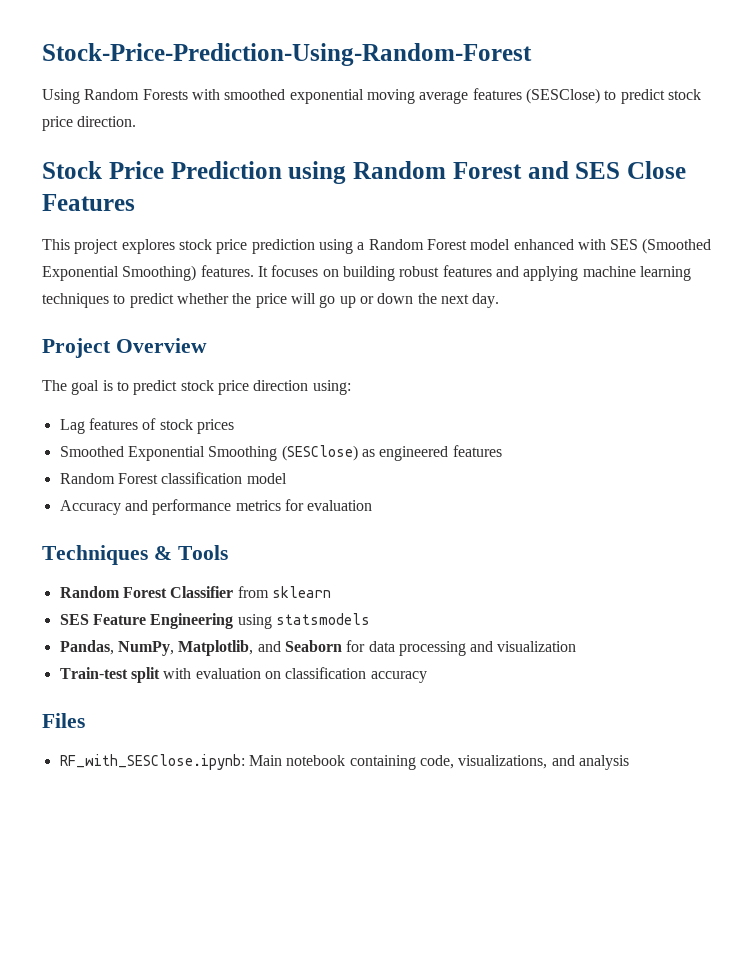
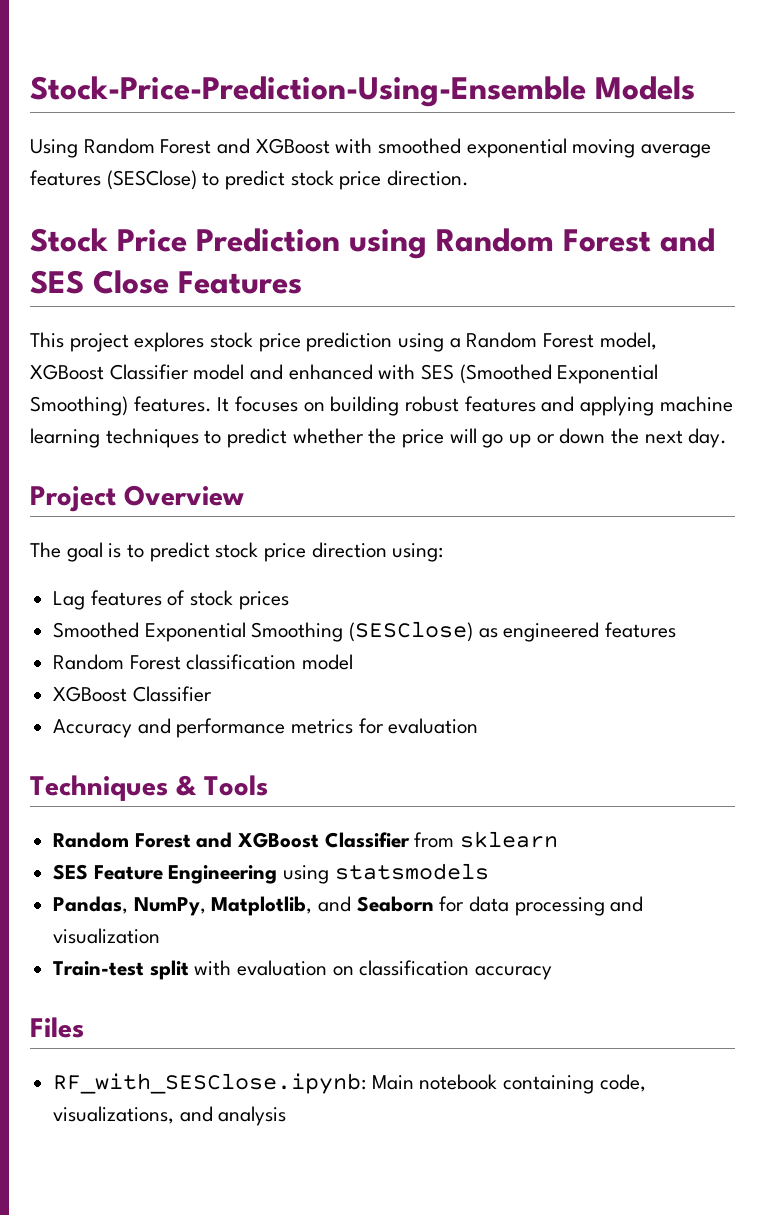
- Stock-Price-Prediction-Using-Random-Forest
+ Stock-Price-Prediction-Using-Ensemble Models
- Using Random Forests with smoothed exponential moving average features (SESClose) to predict stock price direction.
+ Using Random Forest and XGBoost with smoothed exponential moving average features (SESClose) to predict stock price direction.
- This project explores stock price prediction using a Random Forest model enhanced with SES (Smoothed Exponential Smoothing) features.
+ This project explores stock price prediction using a Random Forest model, XGBoost Classifier model and enhanced with SES (Smoothed Exponential Smoothing) features.
  Random Forest classification model
+ XGBoost Classifier
- Random Forest Classifier from sklearn
+ Random Forest and XGBoost Classifier from sklearn

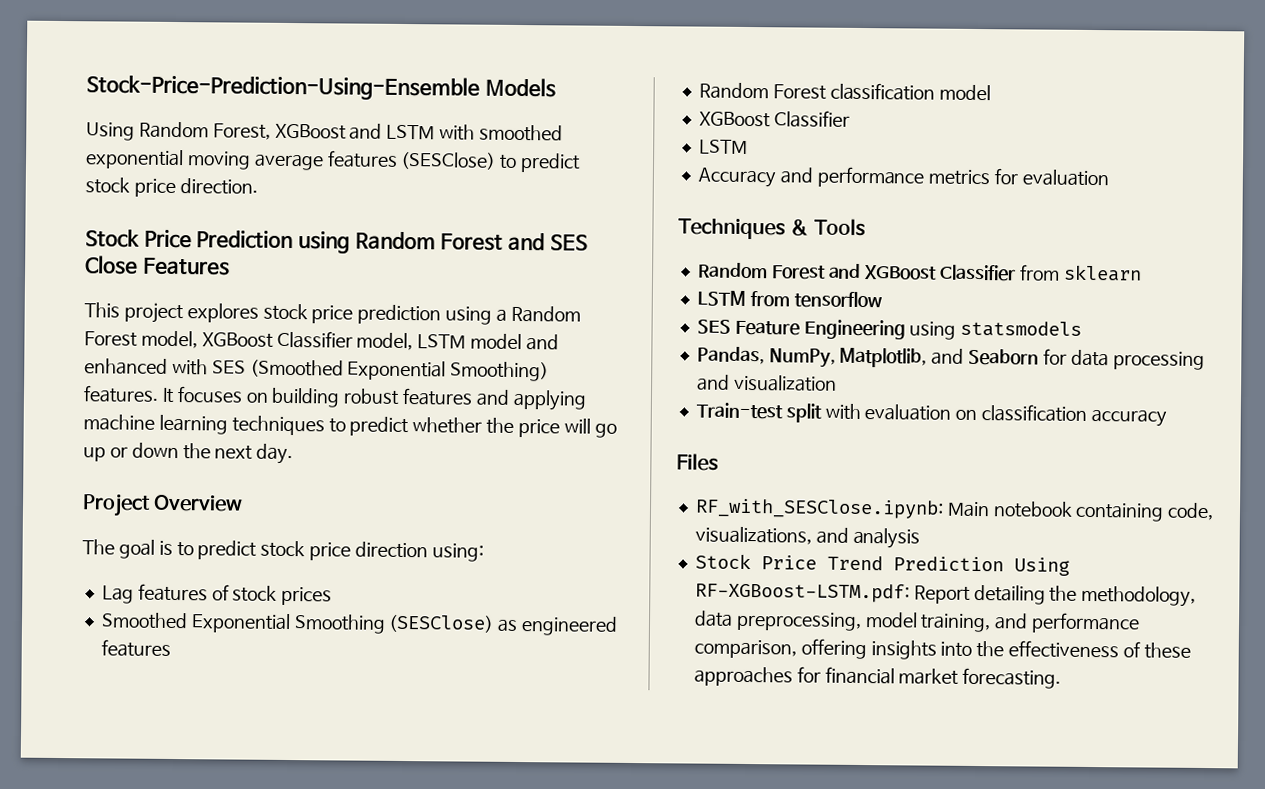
- Using Random Forest and XGBoost with smoothed exponential moving average features (SESClose) to predict stock price direction.
+ Using Random Forest, XGBoost and LSTM with smoothed exponential moving average features (SESClose) to predict stock price direction.
- This project explores stock price prediction using a Random Forest model, XGBoost Classifier model and enhanced with SES (Smoothed Exponential Smoothing) features.
+ This project explores stock price prediction using a Random Forest model, XGBoost Classifier model, LSTM model and enhanced with SES (Smoothed Exponential Smoothing) features.
  Random Forest classification model
  XGBoost Classifier
+ LSTM
+ LSTM from tensorflow
+ Stock Price Trend Prediction Using RF-XGBoost-LSTM.pdf: Report detailing the methodology, data preprocessing, model training, and performance comparison, offering insights into the effectiveness of these approaches for financial market forecasting.

